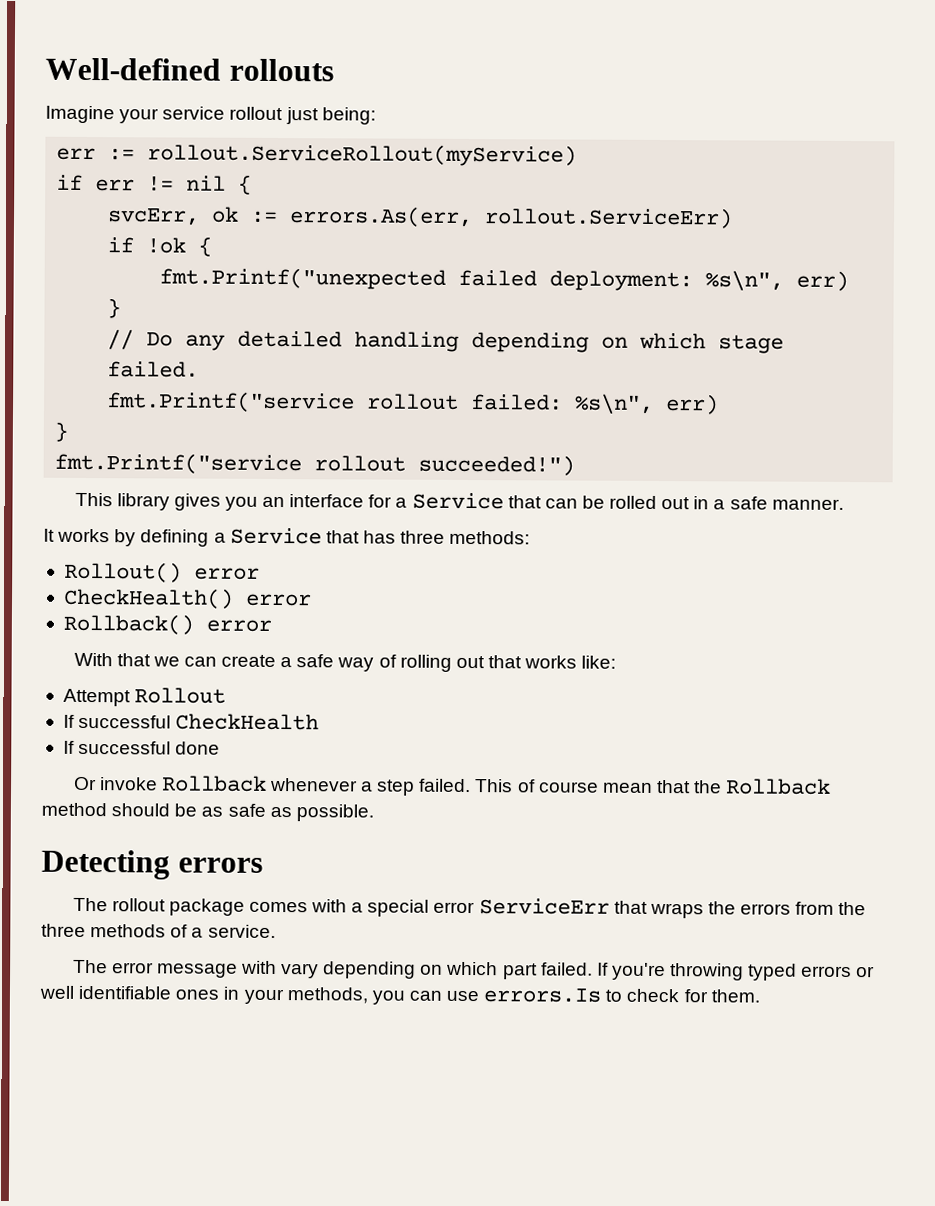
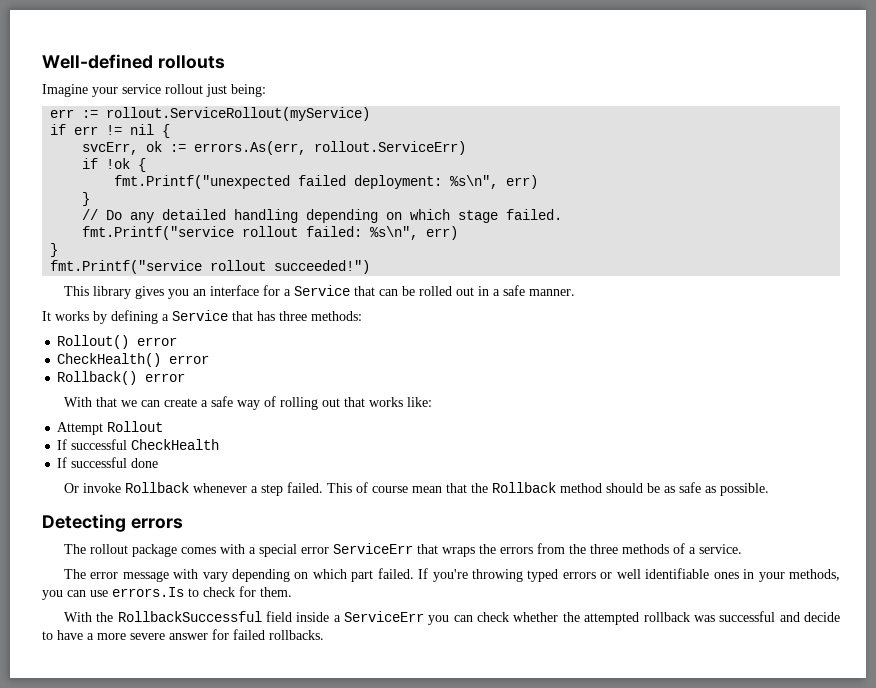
+ With the RollbackSuccessful field inside a ServiceErr you can check whether the attempted rollback was successful and decide to have a more severe answer for failed rollbacks.

